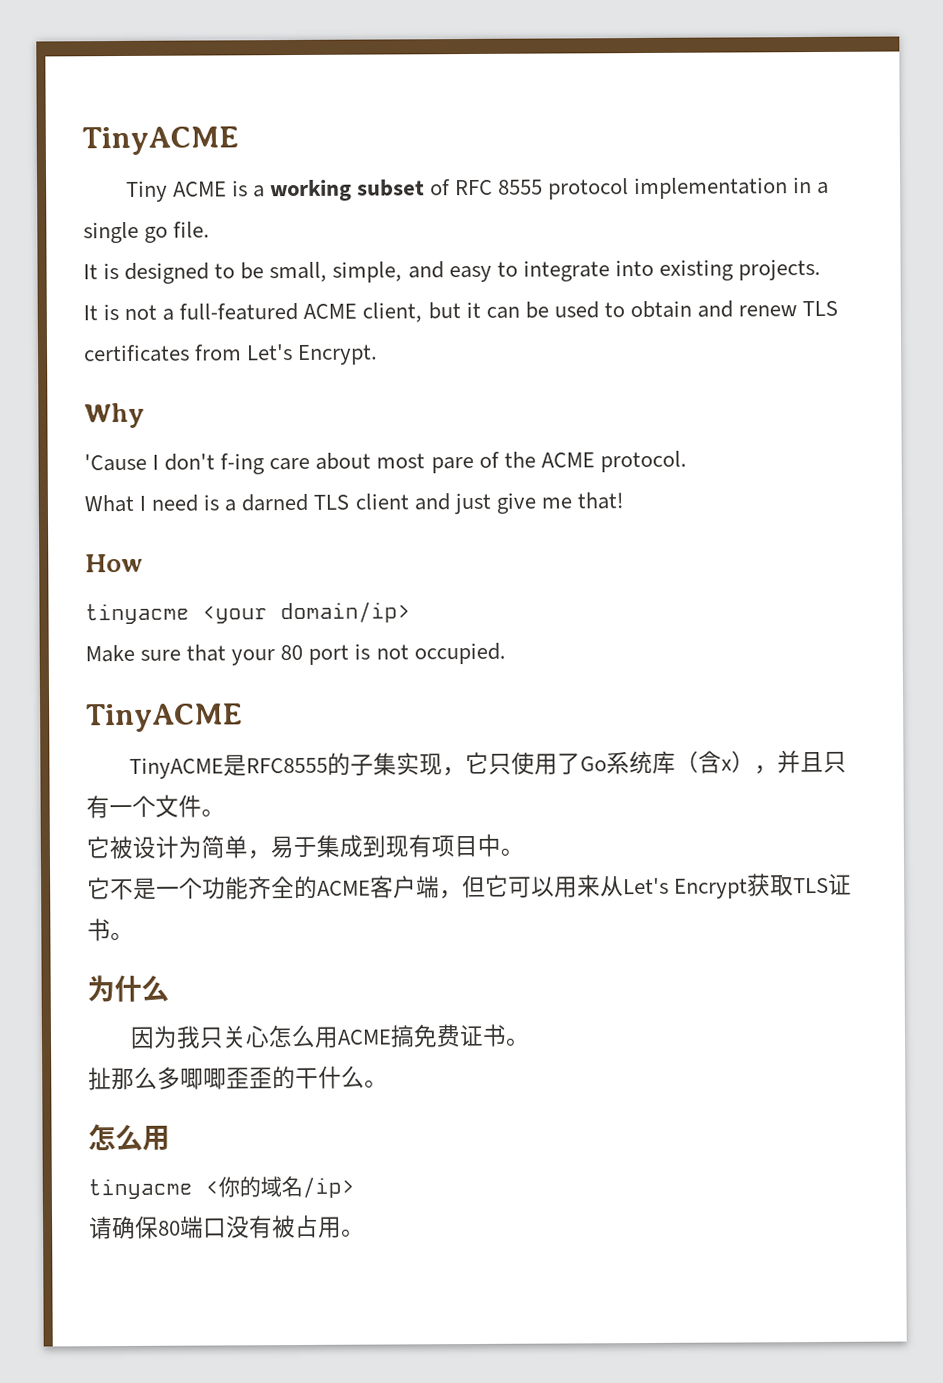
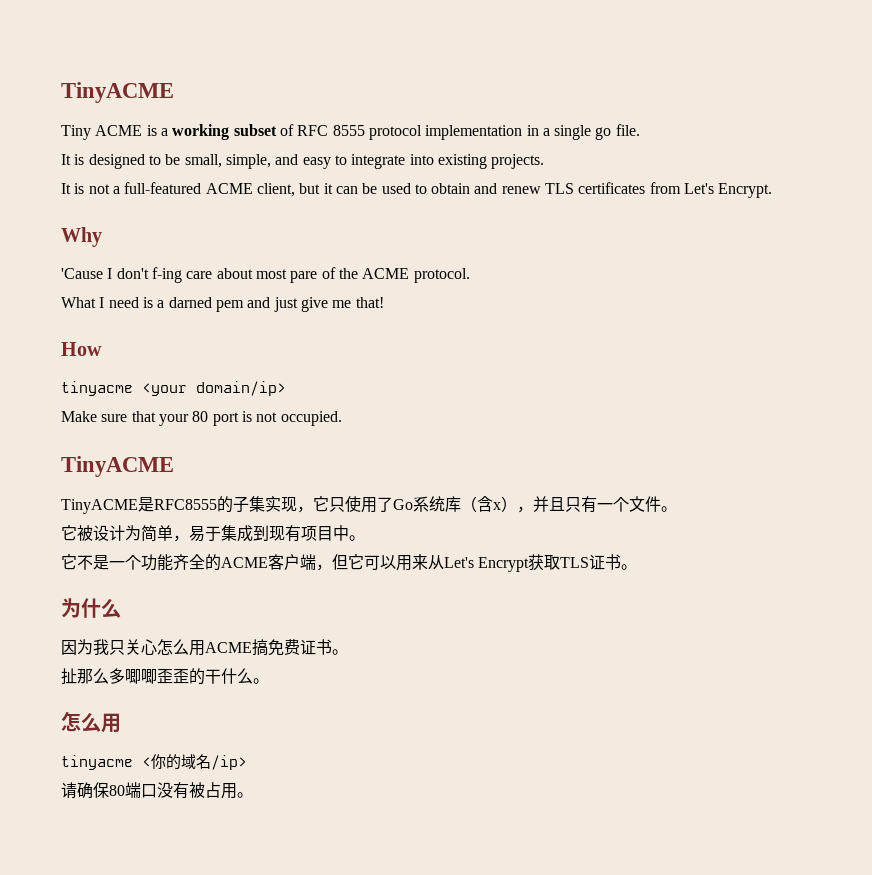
- What I need is a darned TLS client and just give me that!
+ What I need is a darned pem and just give me that!

